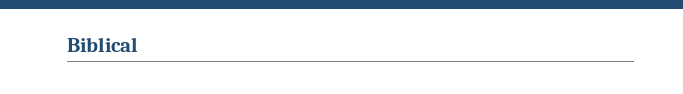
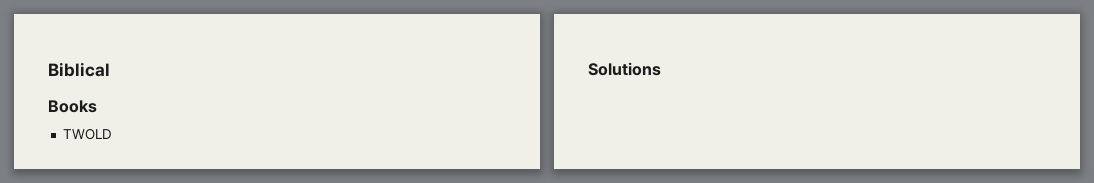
+ Books
+ TWOLD
+ Solutions

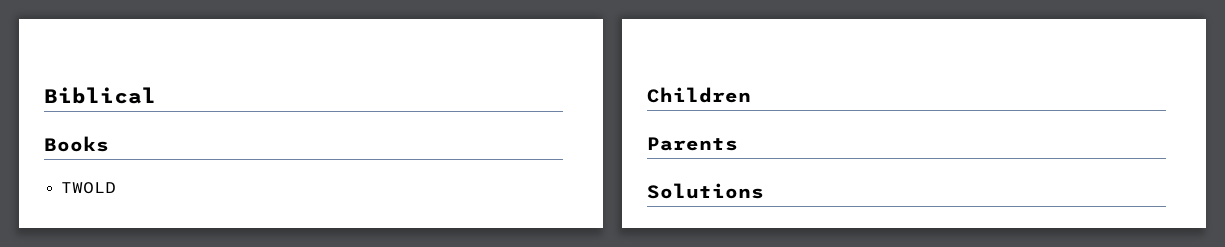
+ Children
+ Parents

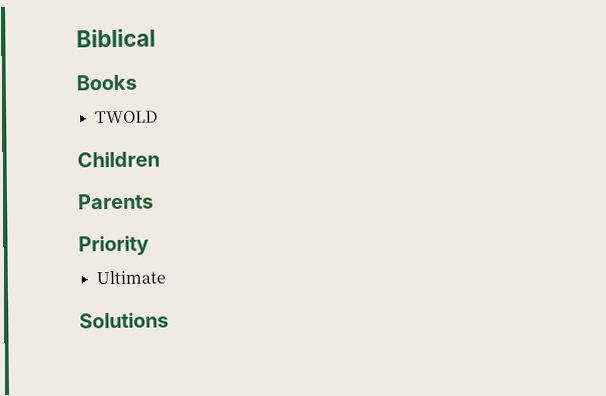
+ Priority
+ Ultimate

